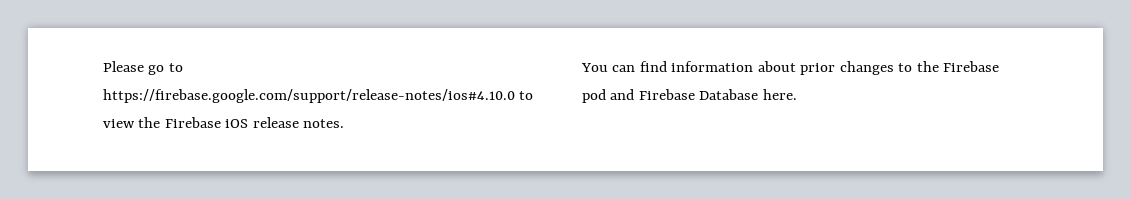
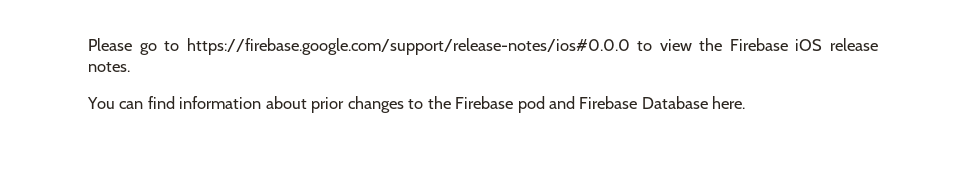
- Please go to https://firebase.google.com/support/release-notes/ios#4.10.0 to view the Firebase iOS release notes.
+ Please go to https://firebase.google.com/support/release-notes/ios#0.0.0 to view the Firebase iOS release notes.

